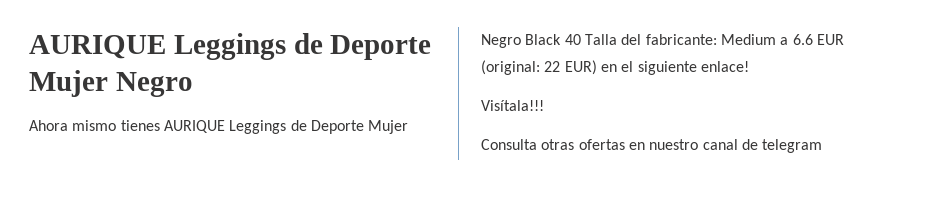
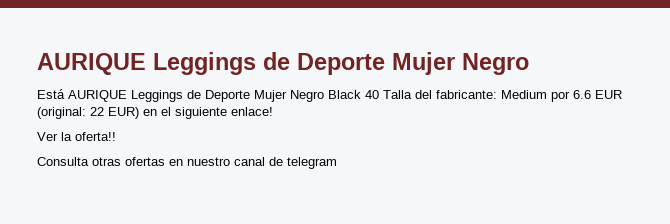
- Ahora mismo tienes AURIQUE Leggings de Deporte Mujer Negro Black 40 Talla del fabricante: Medium a 6.6 EUR (original: 22 EUR) en el siguiente enlace!
+ Está AURIQUE Leggings de Deporte Mujer Negro Black 40 Talla del fabricante: Medium por 6.6 EUR (original: 22 EUR) en el siguiente enlace!
- Visítala!!!
+ Ver la oferta!!

